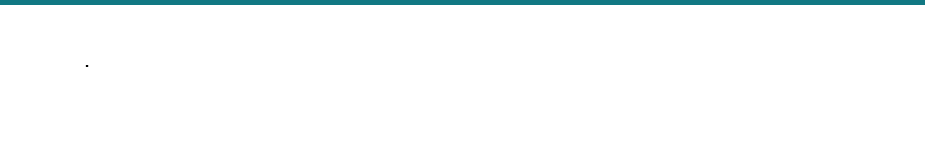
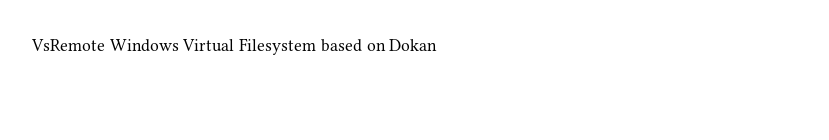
- .
+ VsRemote Windows Virtual Filesystem based on Dokan

